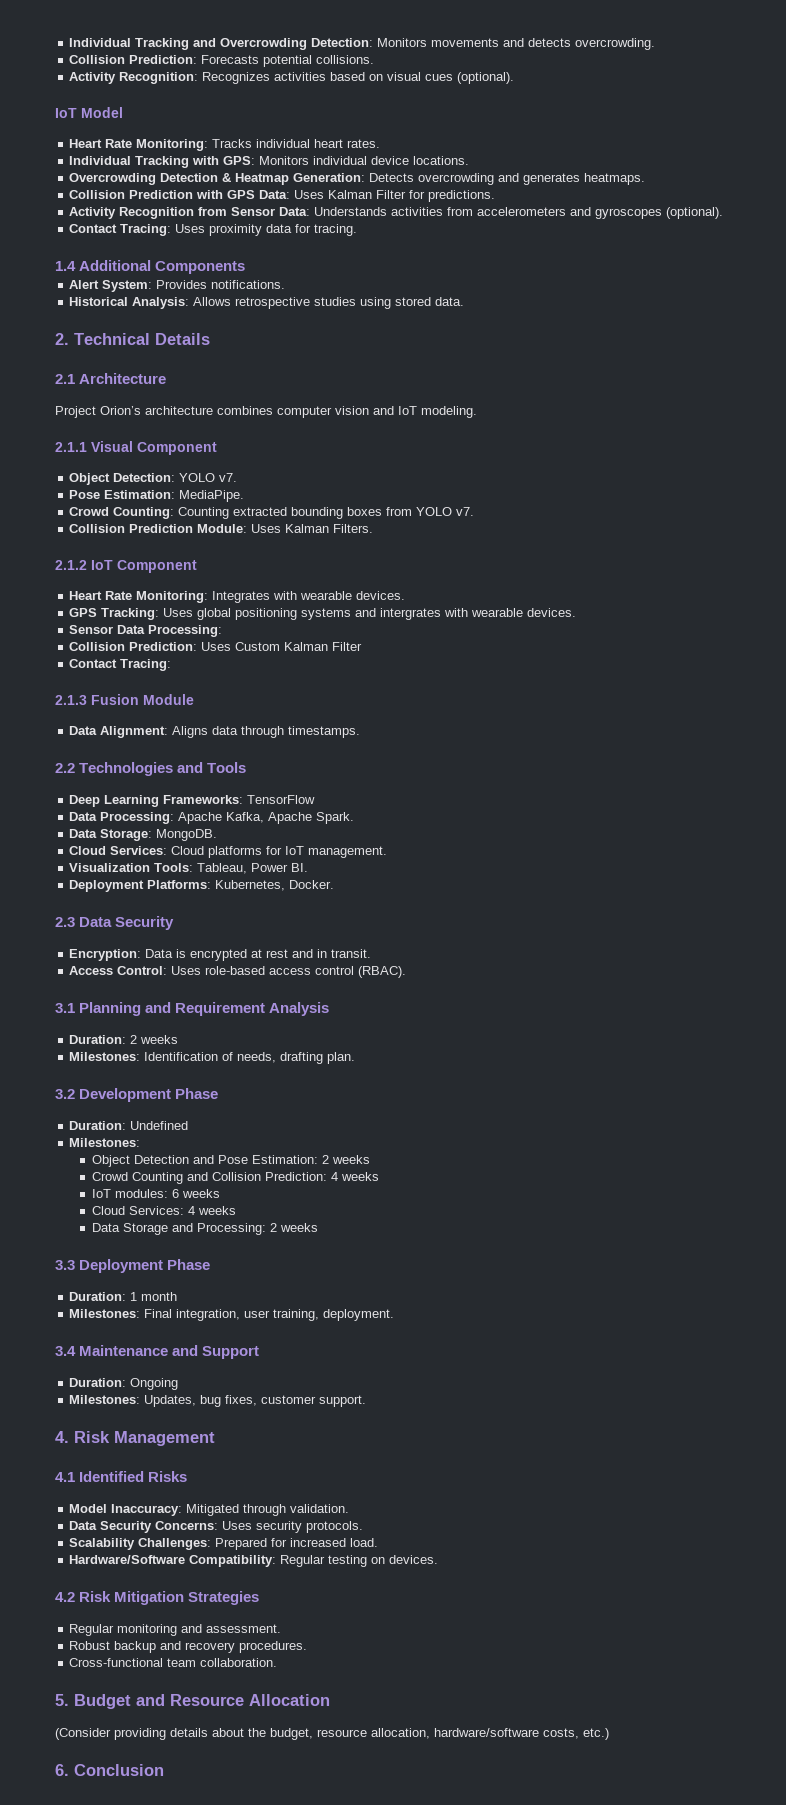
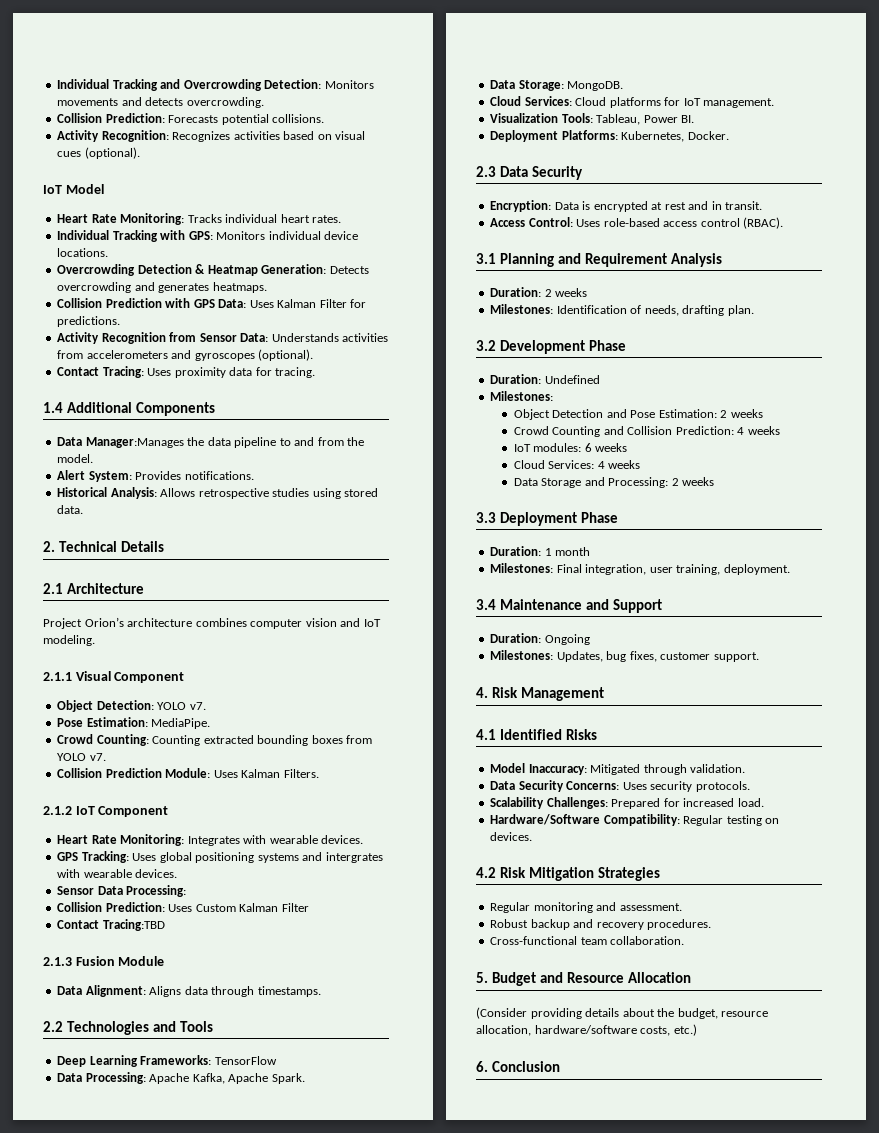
+ Data Manager:Manages the data pipeline to and from the model.
  Collision Prediction: Uses Custom Kalman Filter
- Contact Tracing:
+ Contact Tracing:TBD

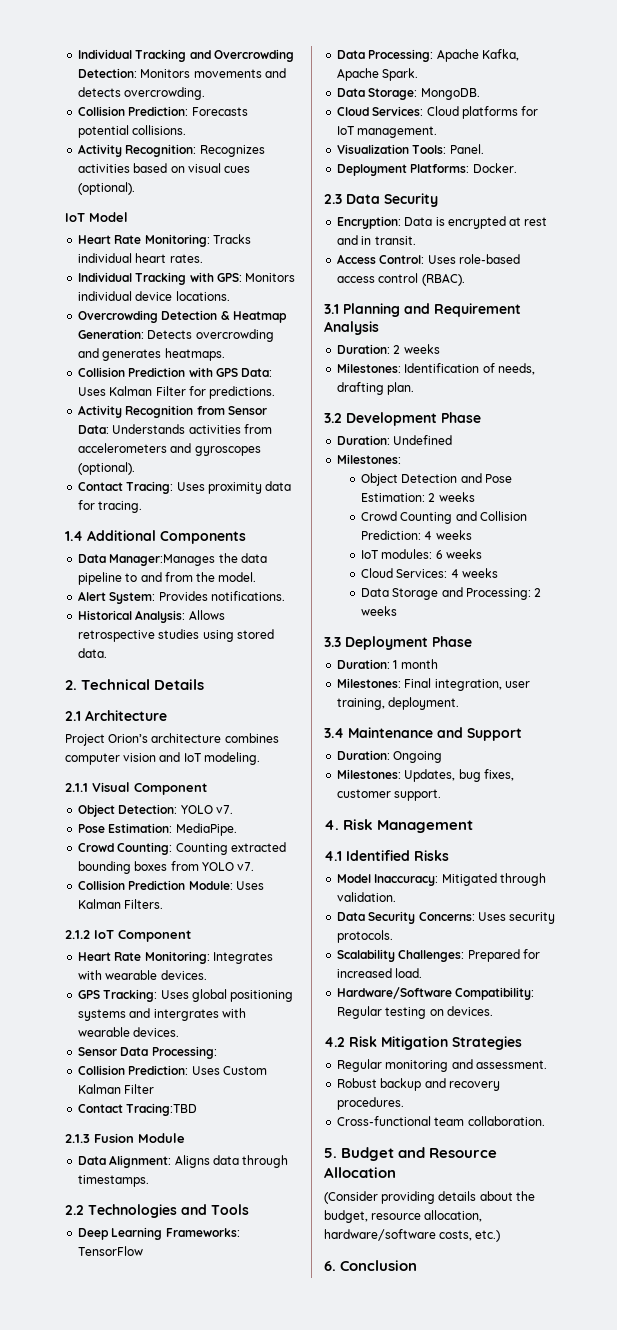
- Visualization Tools: Tableau, Power BI.
+ Visualization Tools: Panel.
- Deployment Platforms: Kubernetes, Docker.
+ Deployment Platforms: Docker.

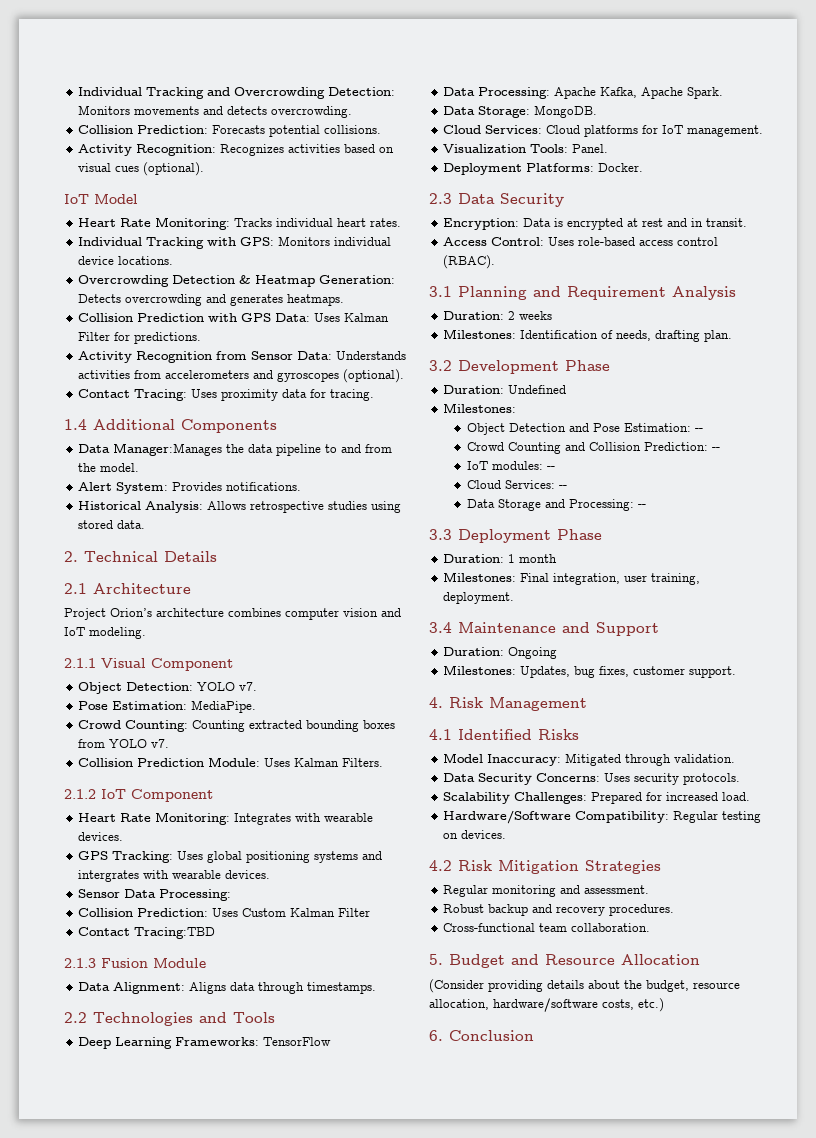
- Object Detection and Pose Estimation: 2 weeks
+ Object Detection and Pose Estimation: --
- Crowd Counting and Collision Prediction: 4 weeks
+ Crowd Counting and Collision Prediction: --
- IoT modules: 6 weeks
- Cloud Services: 4 weeks
+ IoT modules: --
+ Cloud Services: --
- Data Storage and Processing: 2 weeks
+ Data Storage and Processing: --

